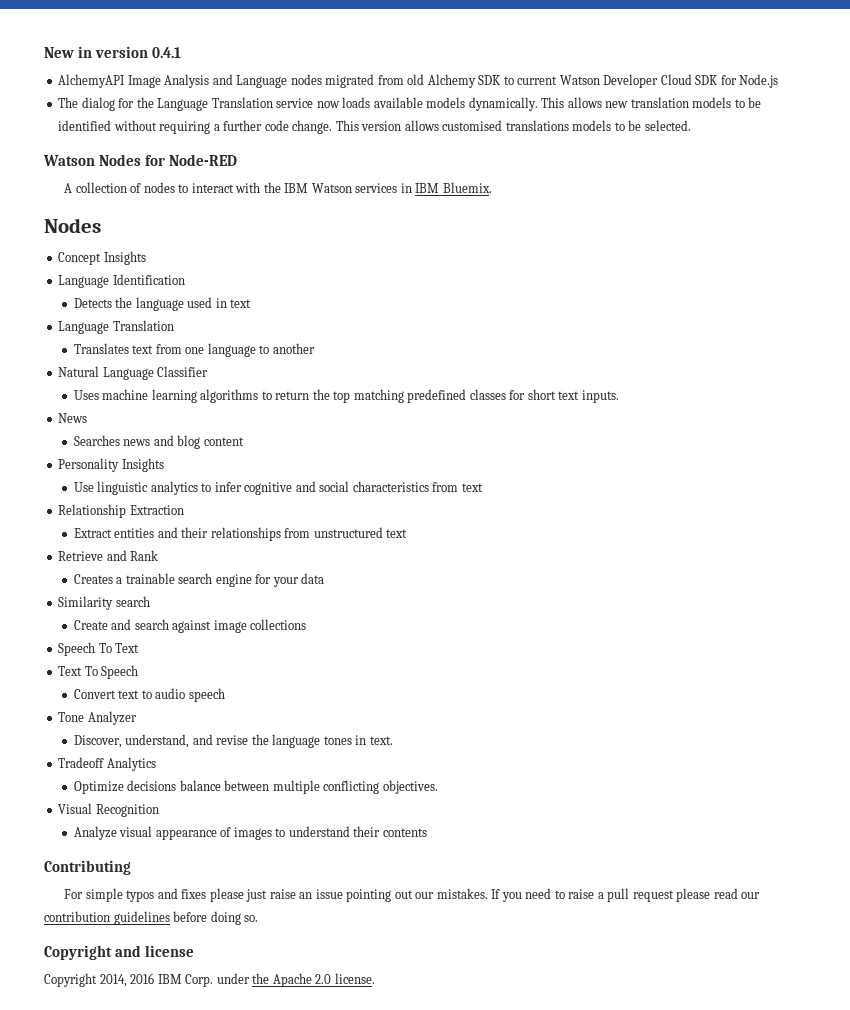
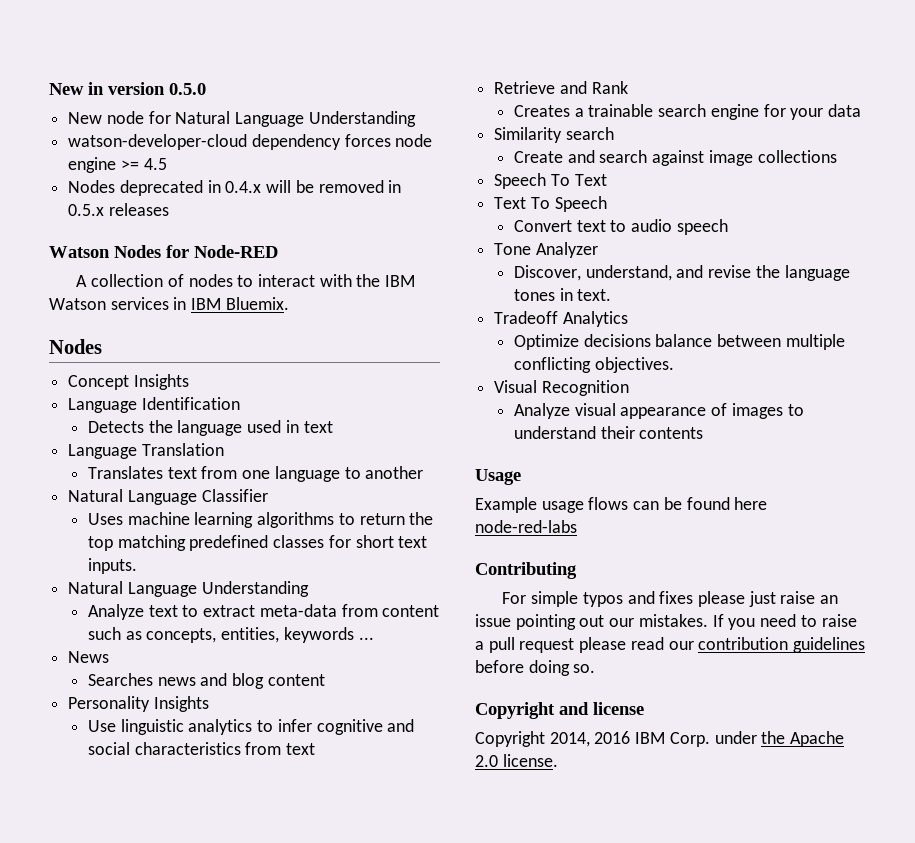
- New in version 0.4.1
- AlchemyAPI Image Analysis and Language nodes migrated from old Alchemy SDK to current Watson Developer Cloud SDK for Node.js
- The dialog for the Language Translation service now loads available models dynamically. This allows new translation models to be identified without requiring a further code change. This version allows customised translations models to be selected.
+ New in version 0.5.0
+ New node for Natural Language Understanding
+ watson-developer-cloud dependency forces node engine >= 4.5
+ Nodes deprecated in 0.4.x will be removed in 0.5.x releases
  Uses machine learning algorithms to return the top matching predefined classes for short text inputs.
+ Natural Language Understanding
+ Analyze text to extract meta-data from content such as concepts, entities, keywords ...
- Relationship Extraction
- Extract entities and their relationships from unstructured text
+ Usage
+ Example usage flows can be found here node-red-labs

